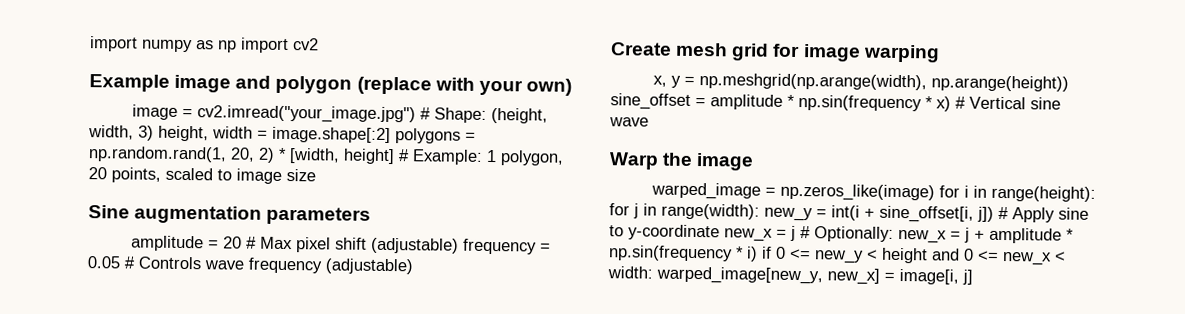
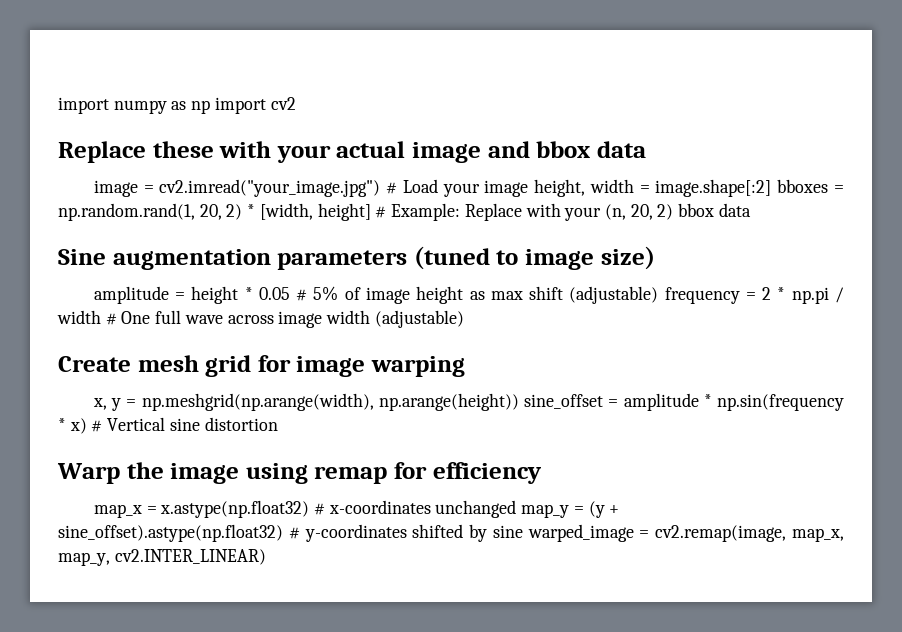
- Example image and polygon (replace with your own)
+ Replace these with your actual image and bbox data
- image = cv2.imread("your_image.jpg") # Shape: (height, width, 3) height, width = image.shape[:2] polygons = np.random.rand(1, 20, 2) * [width, height] # Example: 1 polygon, 20 points, scaled to image size
- Sine augmentation parameters
- amplitude = 20 # Max pixel shift (adjustable) frequency = 0.05 # Controls wave frequency (adjustable)
+ image = cv2.imread("your_image.jpg") # Load your image height, width = image.shape[:2] bboxes = np.random.rand(1, 20, 2) * [width, height] # Example: Replace with your (n, 20, 2) bbox data
+ Sine augmentation parameters (tuned to image size)
+ amplitude = height * 0.05 # 5% of image height as max shift (adjustable) frequency = 2 * np.pi / width # One full wave across image width (adjustable)
- x, y = np.meshgrid(np.arange(width), np.arange(height)) sine_offset = amplitude * np.sin(frequency * x) # Vertical sine wave
+ x, y = np.meshgrid(np.arange(width), np.arange(height)) sine_offset = amplitude * np.sin(frequency * x) # Vertical sine distortion
- Warp the image
- warped_image = np.zeros_like(image) for i in range(height): for j in range(width): new_y = int(i + sine_offset[i, j]) # Apply sine to y-coordinate new_x = j # Optionally: new_x = j + amplitude * np.sin(frequency * i) if 0 <= new_y < height and 0 <= new_x < width: warped_image[new_y, new_x] = image[i, j]
+ Warp the image using remap for efficiency
+ map_x = x.astype(np.float32) # x-coordinates unchanged map_y = (y + sine_offset).astype(np.float32) # y-coordinates shifted by sine warped_image = cv2.remap(image, map_x, map_y, cv2.INTER_LINEAR)

